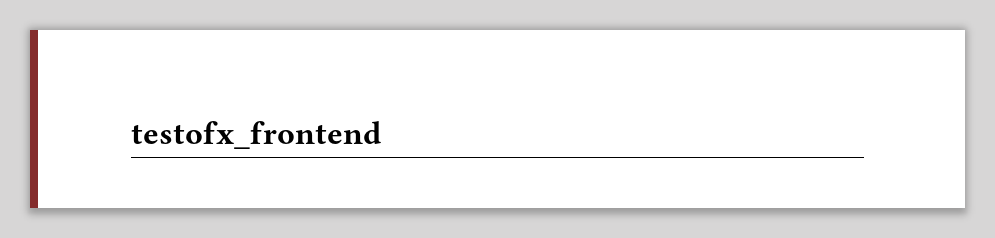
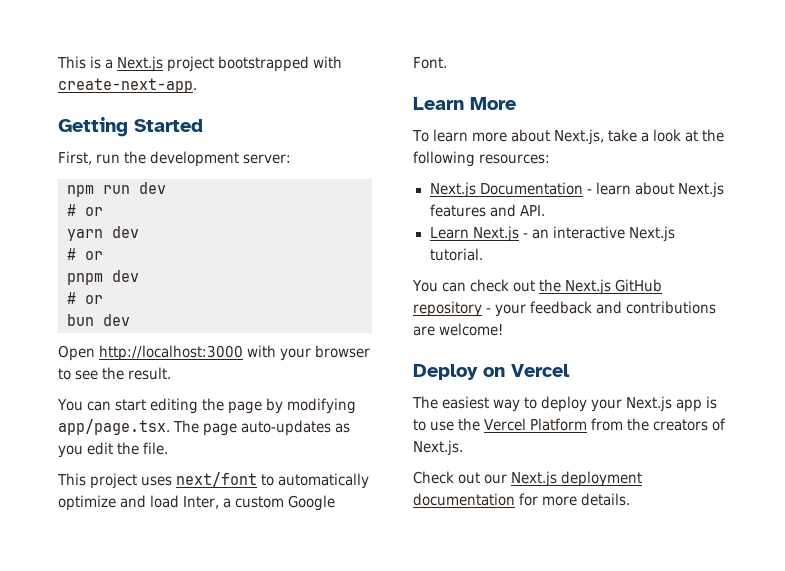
- testofx_frontend
+ This is a Next.js project bootstrapped with create-next-app.
+ Getting Started
+ First, run the development server:
+ npm run dev
+ # or
+ yarn dev
+ # or
+ pnpm dev
+ # or
+ bun dev
+ Open http://localhost:3000 with your browser to see the result.
+ You can start editing the page by modifying app/page.tsx. The page auto-updates as you edit the file.
+ This project uses next/font to automatically optimize and load Inter, a custom Google Font.
+ Learn More
+ To learn more about Next.js, take a look at the following resources:
+ Next.js Documentation - learn about Next.js features and API.
+ Learn Next.js - an interactive Next.js tutorial.
+ You can check out the Next.js GitHub repository - your feedback and contributions are welcome!
+ Deploy on Vercel
+ The easiest way to deploy your Next.js app is to use the Vercel Platform from the creators of Next.js.
+ Check out our Next.js deployment documentation for more details.

